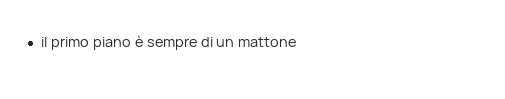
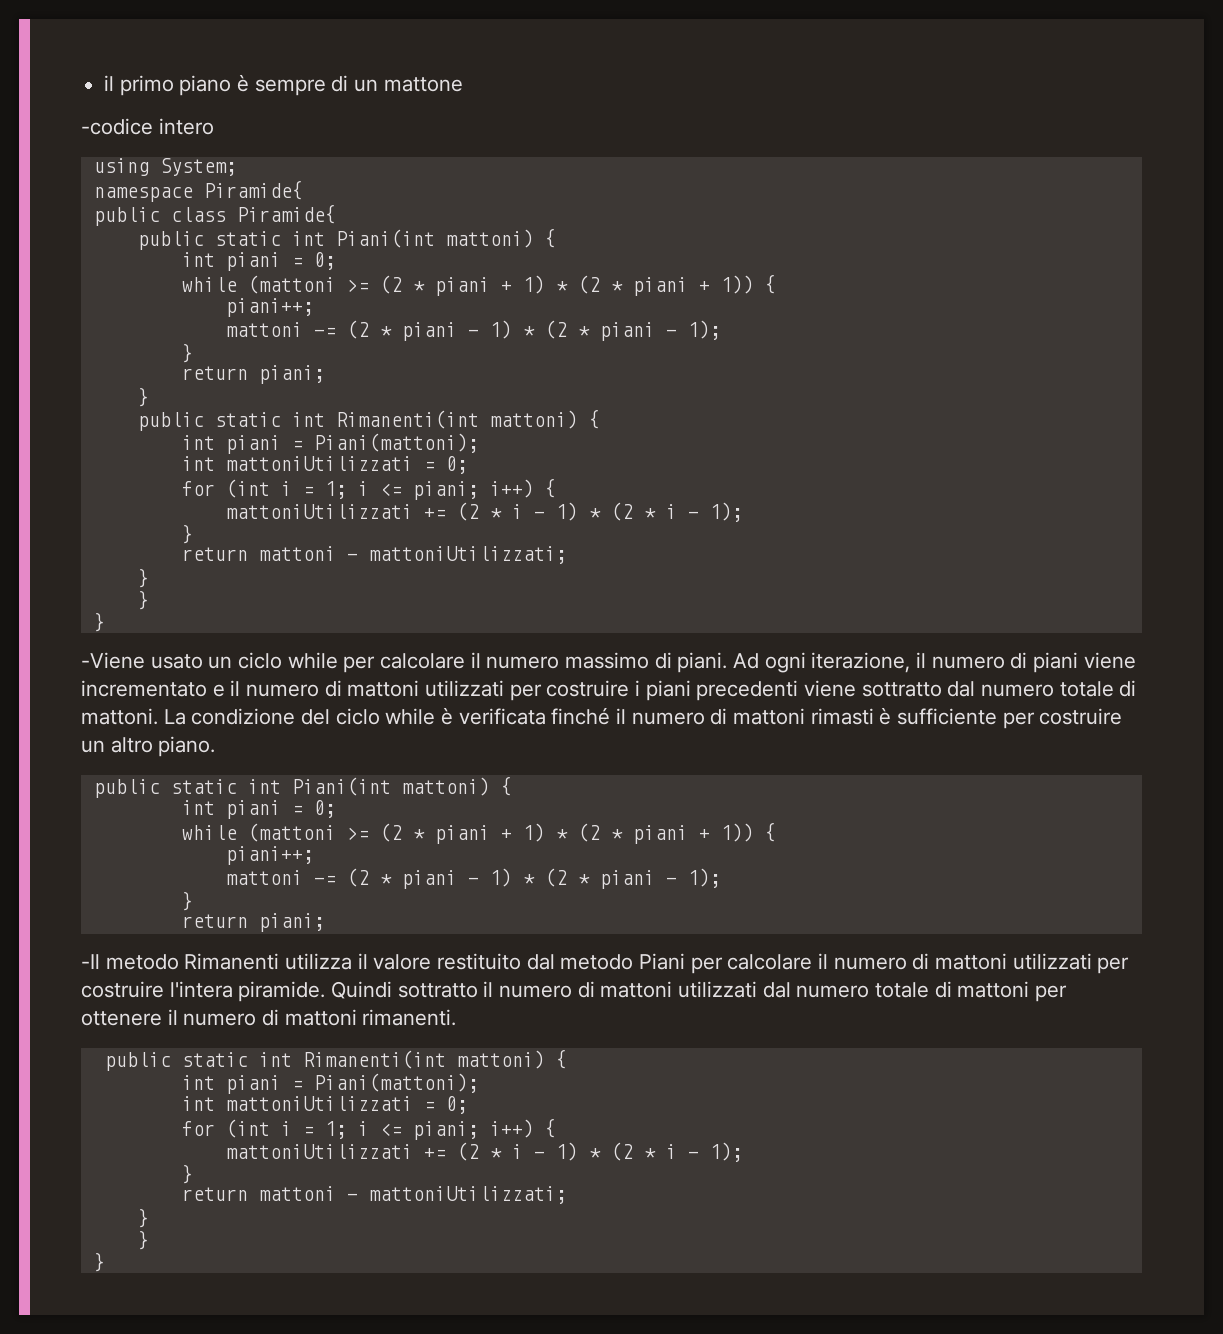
+ -codice intero
+ using System;
+ namespace Piramide{
+ public class Piramide{
+ public static int Piani(int mattoni) {
+ int piani = 0;
+ while (mattoni >= (2 * piani + 1) * (2 * piani + 1)) {
+ piani++;
+ mattoni -= (2 * piani - 1) * (2 * piani - 1);
+ }
+ return piani;
+ }
+ public static int Rimanenti(int mattoni) {
+ int piani = Piani(mattoni);
+ int mattoniUtilizzati = 0;
+ for (int i = 1; i <= piani; i++) {
+ mattoniUtilizzati += (2 * i - 1) * (2 * i - 1);
+ }
+ return mattoni - mattoniUtilizzati;
+ }
+ }
+ }
+ -Viene usato un ciclo while per calcolare il numero massimo di piani. Ad ogni iterazione, il numero di piani viene incrementato e il numero di mattoni utilizzati per costruire i piani precedenti viene sottratto dal numero totale di mattoni. La condizione del ciclo while è verificata finché il numero di mattoni rimasti è sufficiente per costruire un altro piano.
+ public static int Piani(int mattoni) {
+ int piani = 0;
+ while (mattoni >= (2 * piani + 1) * (2 * piani + 1)) {
+ piani++;
+ mattoni -= (2 * piani - 1) * (2 * piani - 1);
+ }
+ return piani;
+ -Il metodo Rimanenti utilizza il valore restituito dal metodo Piani per calcolare il numero di mattoni utilizzati per costruire l'intera piramide. Quindi sottratto il numero di mattoni utilizzati dal numero totale di mattoni per ottenere il numero di mattoni rimanenti.
+ public static int Rimanenti(int mattoni) {
+ int piani = Piani(mattoni);
+ int mattoniUtilizzati = 0;
+ for (int i = 1; i <= piani; i++) {
+ mattoniUtilizzati += (2 * i - 1) * (2 * i - 1);
+ }
+ return mattoni - mattoniUtilizzati;
+ }
+ }
+ }

